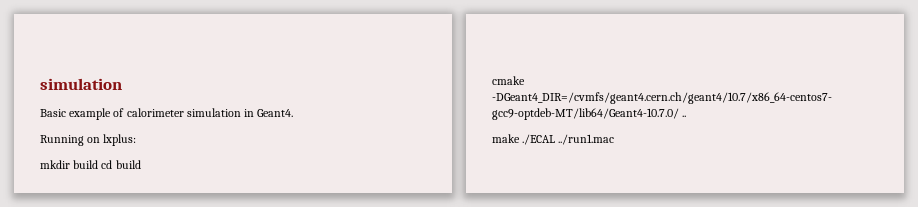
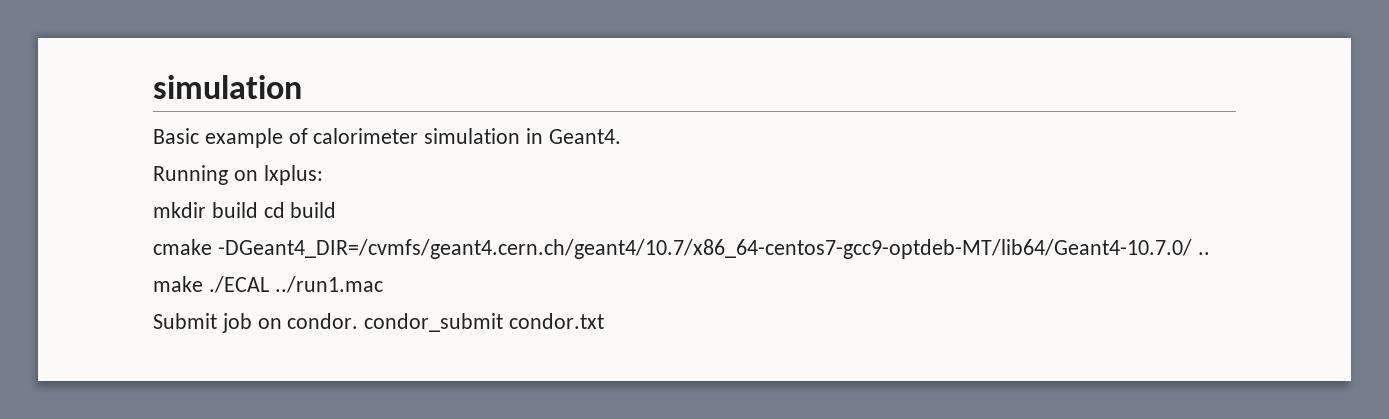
+ Submit job on condor. condor_submit condor.txt

